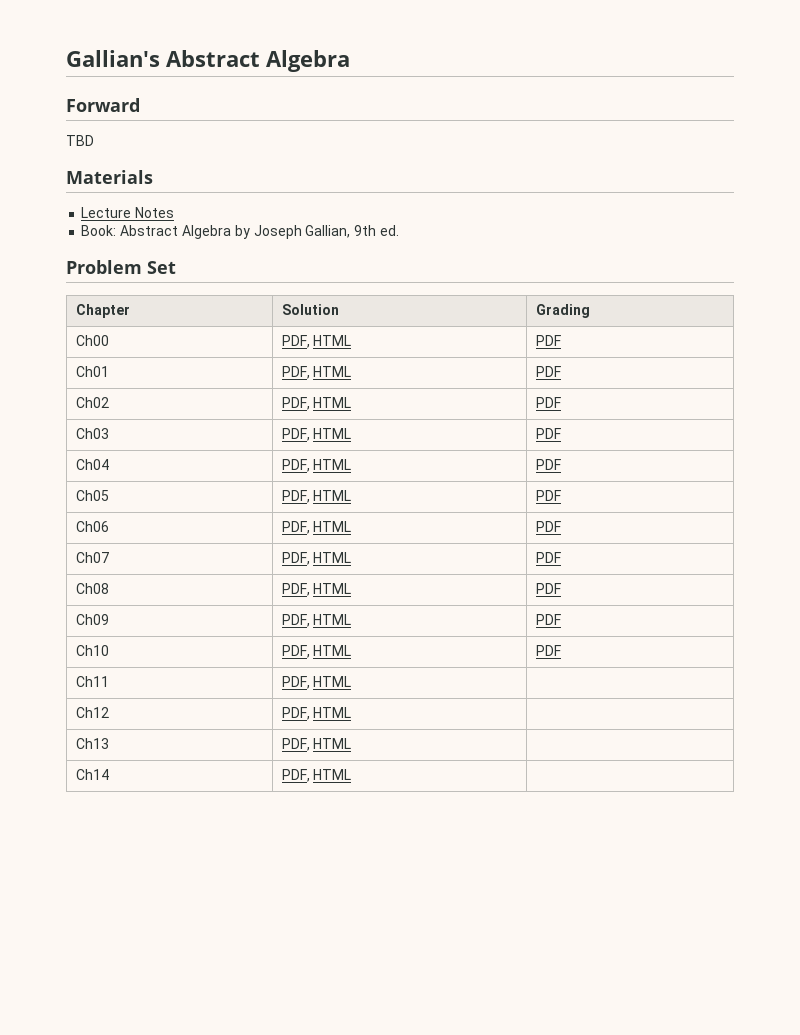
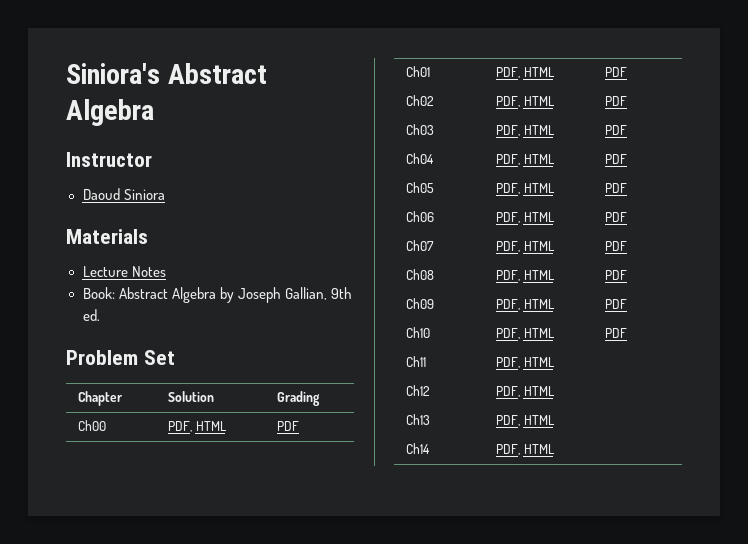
- Gallian's Abstract Algebra
+ Siniora's Abstract Algebra
- Forward
- TBD
+ Instructor
+ Daoud Siniora

